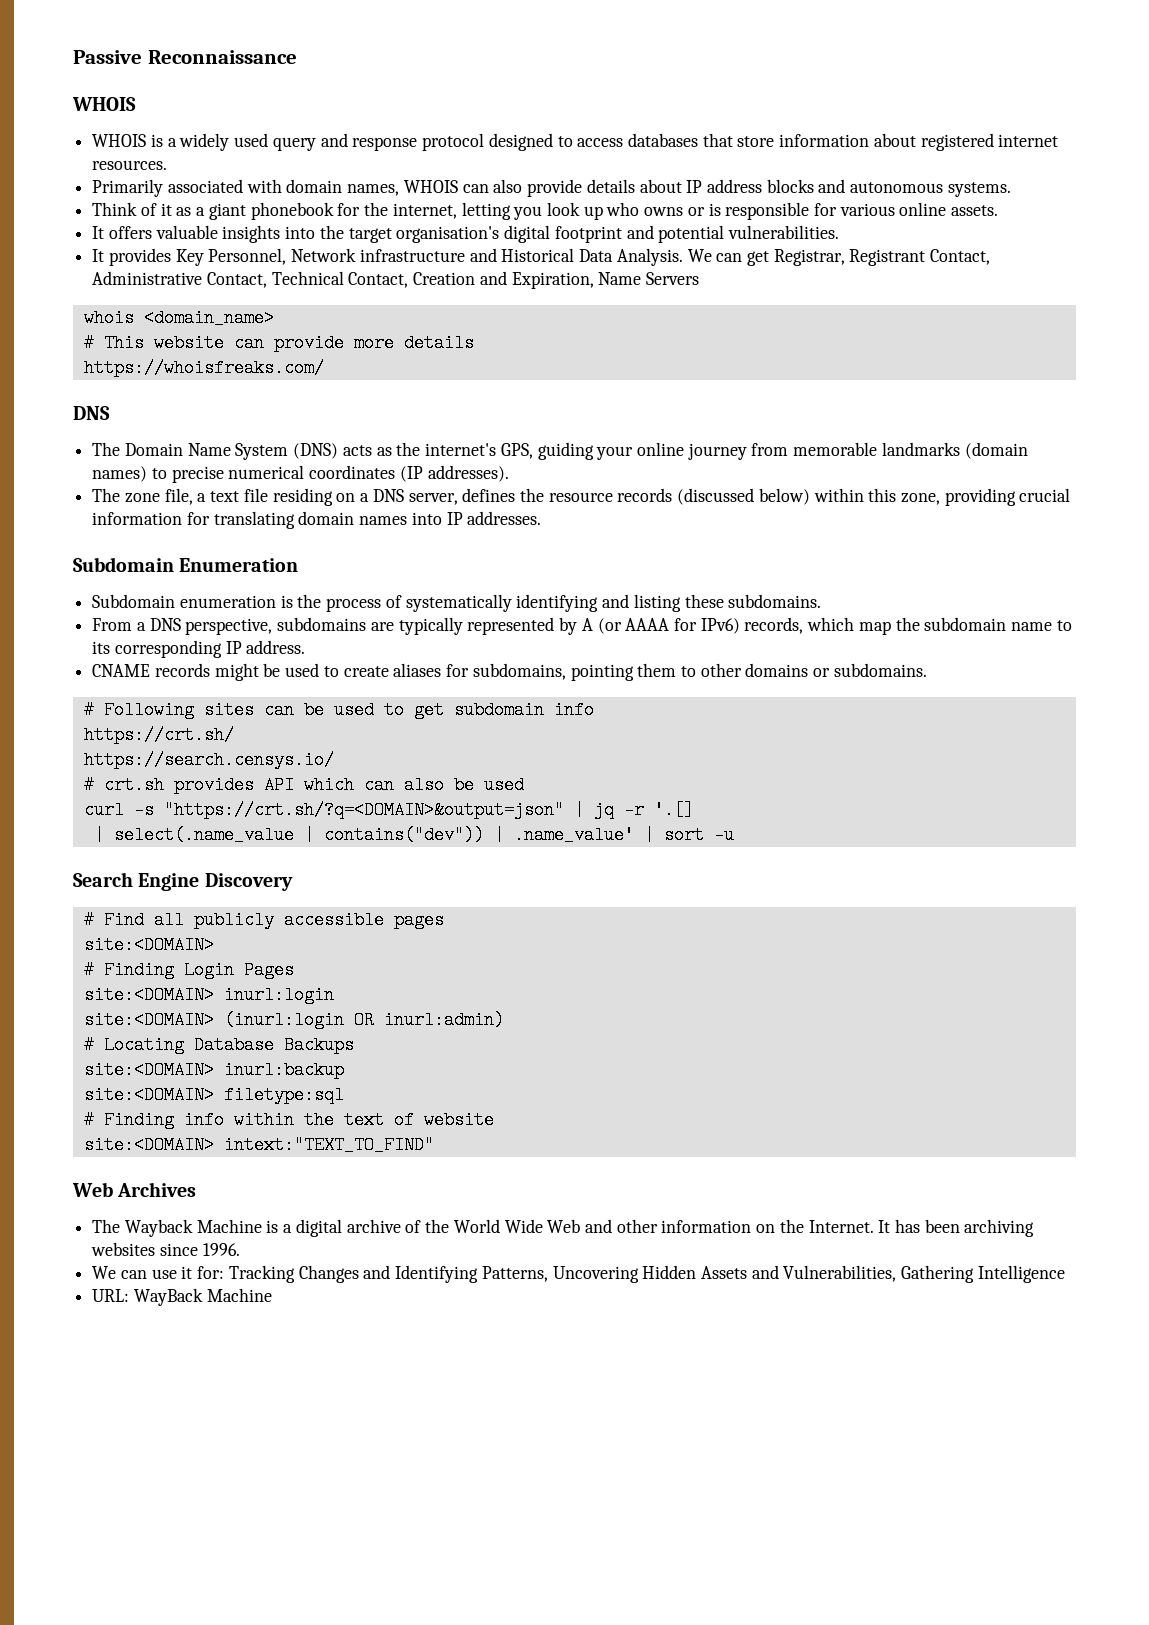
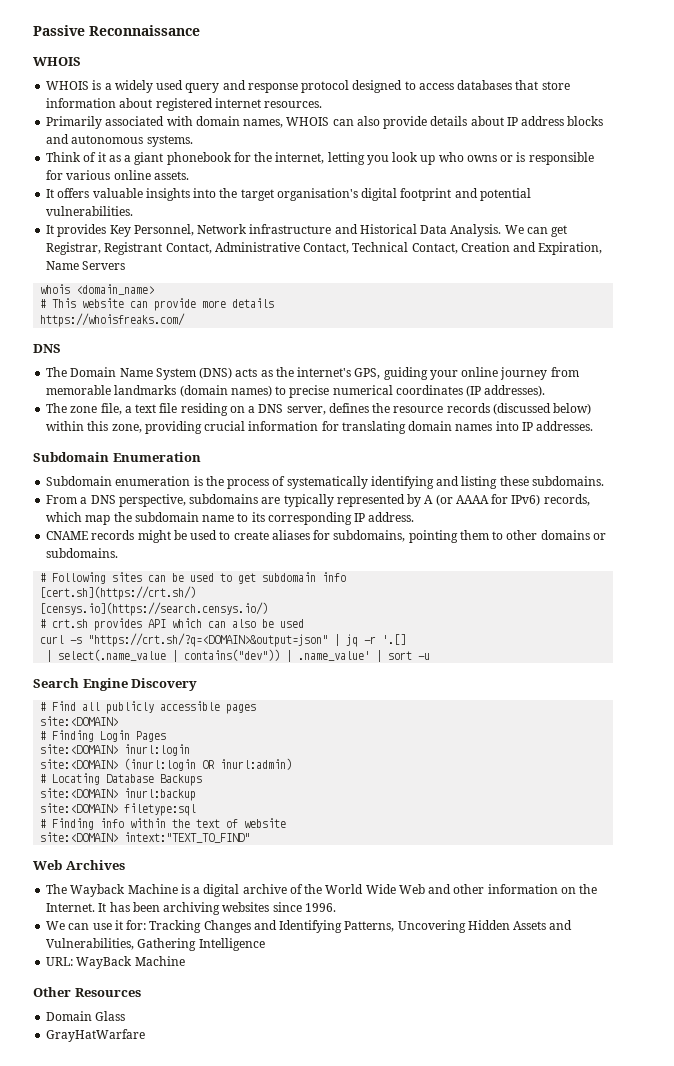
- https://crt.sh/
- https://search.censys.io/
+ [cert.sh](https://crt.sh/)
+ [censys.io](https://search.censys.io/)
+ Other Resources
+ Domain Glass
+ GrayHatWarfare

